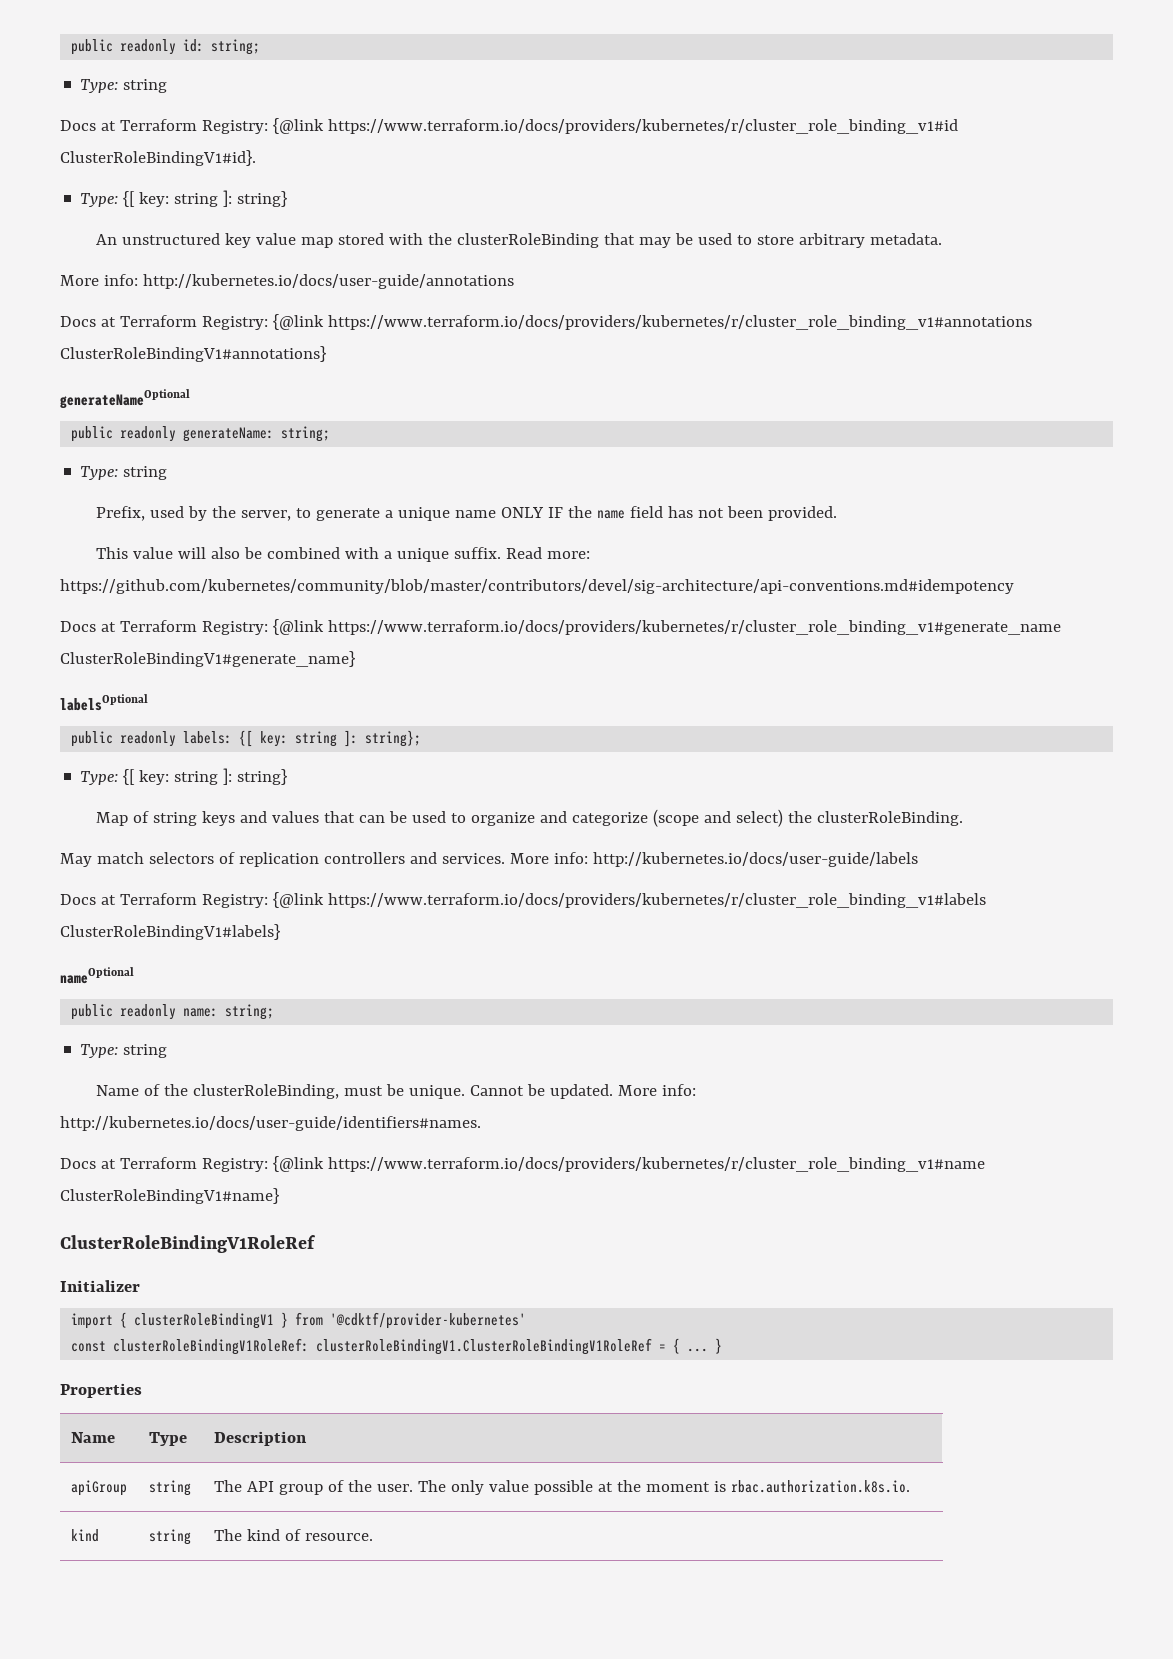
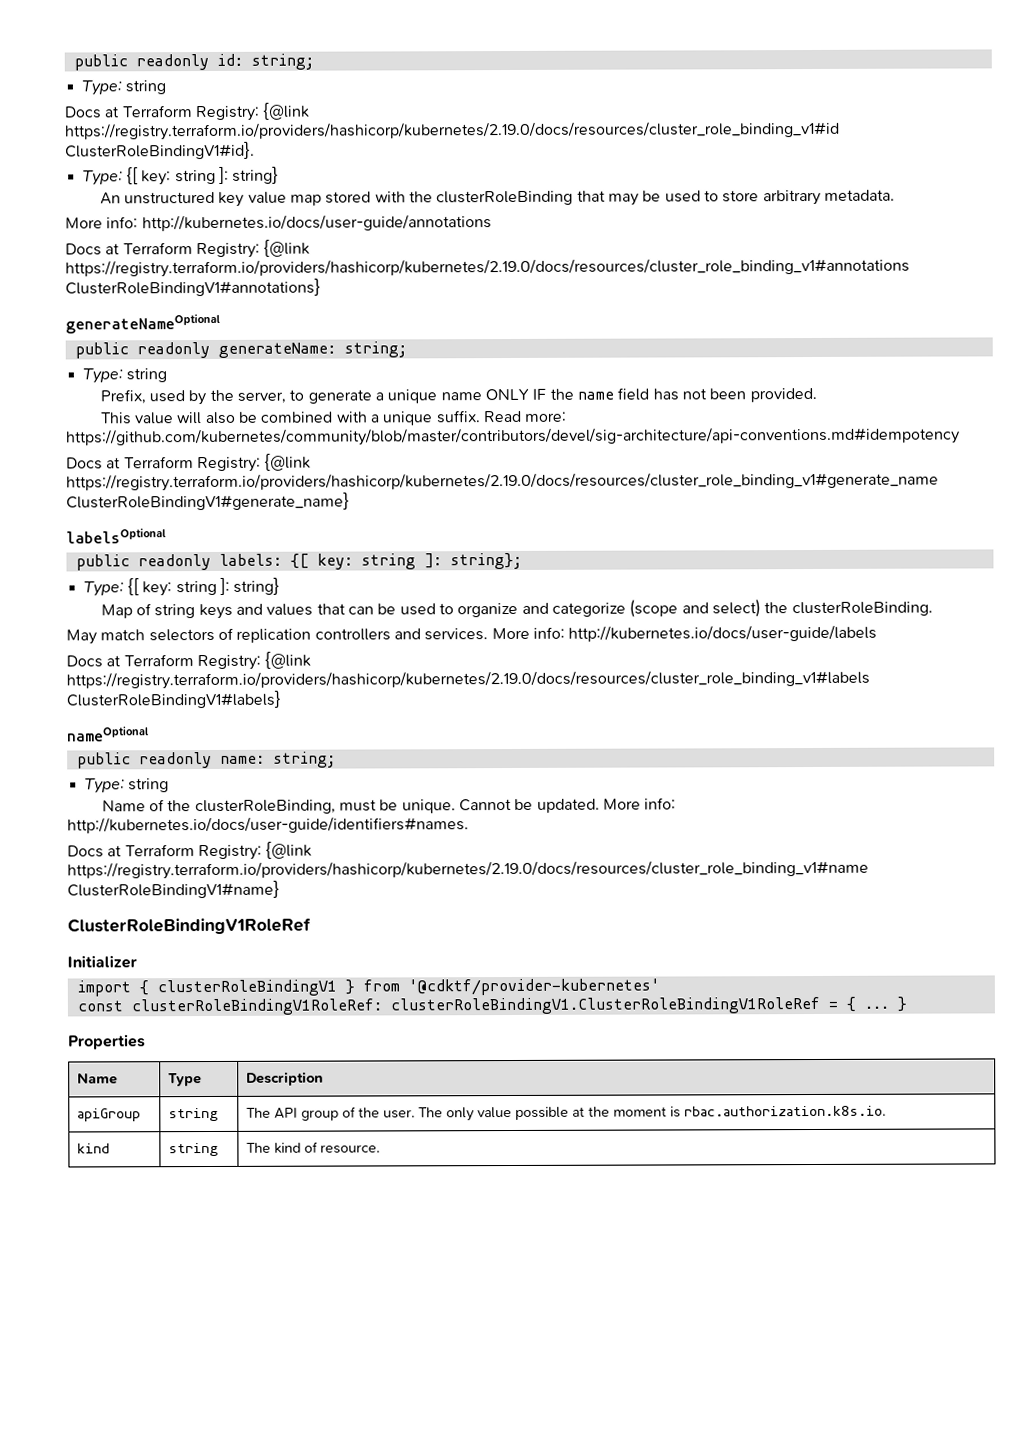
- Docs at Terraform Registry: {@link https://www.terraform.io/docs/providers/kubernetes/r/cluster_role_binding_v1#id ClusterRoleBindingV1#id}.
+ Docs at Terraform Registry: {@link https://registry.terraform.io/providers/hashicorp/kubernetes/2.19.0/docs/resources/cluster_role_binding_v1#id ClusterRoleBindingV1#id}.
- Docs at Terraform Registry: {@link https://www.terraform.io/docs/providers/kubernetes/r/cluster_role_binding_v1#annotations ClusterRoleBindingV1#annotations}
+ Docs at Terraform Registry: {@link https://registry.terraform.io/providers/hashicorp/kubernetes/2.19.0/docs/resources/cluster_role_binding_v1#annotations ClusterRoleBindingV1#annotations}
- Docs at Terraform Registry: {@link https://www.terraform.io/docs/providers/kubernetes/r/cluster_role_binding_v1#generate_name ClusterRoleBindingV1#generate_name}
+ Docs at Terraform Registry: {@link https://registry.terraform.io/providers/hashicorp/kubernetes/2.19.0/docs/resources/cluster_role_binding_v1#generate_name ClusterRoleBindingV1#generate_name}
- Docs at Terraform Registry: {@link https://www.terraform.io/docs/providers/kubernetes/r/cluster_role_binding_v1#labels ClusterRoleBindingV1#labels}
+ Docs at Terraform Registry: {@link https://registry.terraform.io/providers/hashicorp/kubernetes/2.19.0/docs/resources/cluster_role_binding_v1#labels ClusterRoleBindingV1#labels}
- Docs at Terraform Registry: {@link https://www.terraform.io/docs/providers/kubernetes/r/cluster_role_binding_v1#name ClusterRoleBindingV1#name}
+ Docs at Terraform Registry: {@link https://registry.terraform.io/providers/hashicorp/kubernetes/2.19.0/docs/resources/cluster_role_binding_v1#name ClusterRoleBindingV1#name}

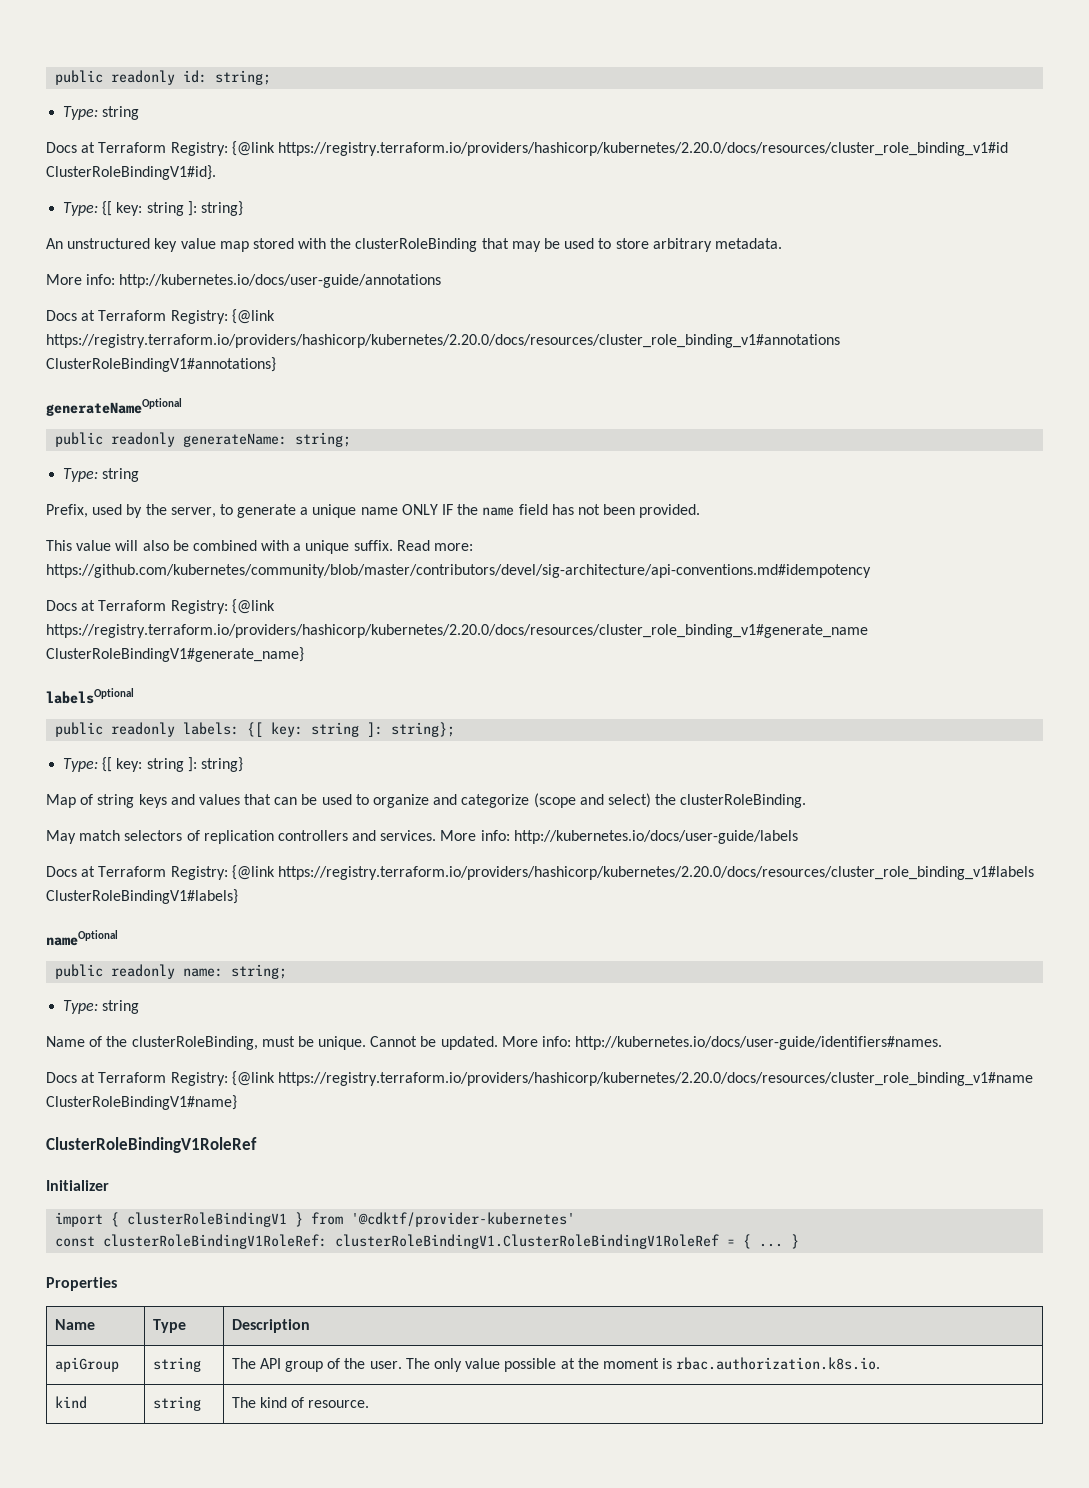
- Docs at Terraform Registry: {@link https://registry.terraform.io/providers/hashicorp/kubernetes/2.19.0/docs/resources/cluster_role_binding_v1#id ClusterRoleBindingV1#id}.
+ Docs at Terraform Registry: {@link https://registry.terraform.io/providers/hashicorp/kubernetes/2.20.0/docs/resources/cluster_role_binding_v1#id ClusterRoleBindingV1#id}.
- Docs at Terraform Registry: {@link https://registry.terraform.io/providers/hashicorp/kubernetes/2.19.0/docs/resources/cluster_role_binding_v1#annotations ClusterRoleBindingV1#annotations}
+ Docs at Terraform Registry: {@link https://registry.terraform.io/providers/hashicorp/kubernetes/2.20.0/docs/resources/cluster_role_binding_v1#annotations ClusterRoleBindingV1#annotations}
- Docs at Terraform Registry: {@link https://registry.terraform.io/providers/hashicorp/kubernetes/2.19.0/docs/resources/cluster_role_binding_v1#generate_name ClusterRoleBindingV1#generate_name}
+ Docs at Terraform Registry: {@link https://registry.terraform.io/providers/hashicorp/kubernetes/2.20.0/docs/resources/cluster_role_binding_v1#generate_name ClusterRoleBindingV1#generate_name}
- Docs at Terraform Registry: {@link https://registry.terraform.io/providers/hashicorp/kubernetes/2.19.0/docs/resources/cluster_role_binding_v1#labels ClusterRoleBindingV1#labels}
+ Docs at Terraform Registry: {@link https://registry.terraform.io/providers/hashicorp/kubernetes/2.20.0/docs/resources/cluster_role_binding_v1#labels ClusterRoleBindingV1#labels}
- Docs at Terraform Registry: {@link https://registry.terraform.io/providers/hashicorp/kubernetes/2.19.0/docs/resources/cluster_role_binding_v1#name ClusterRoleBindingV1#name}
+ Docs at Terraform Registry: {@link https://registry.terraform.io/providers/hashicorp/kubernetes/2.20.0/docs/resources/cluster_role_binding_v1#name ClusterRoleBindingV1#name}

